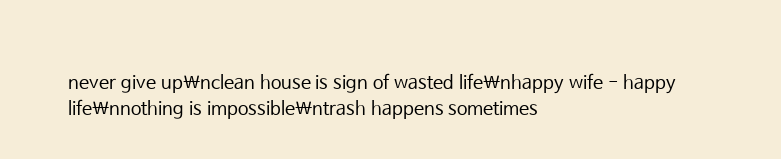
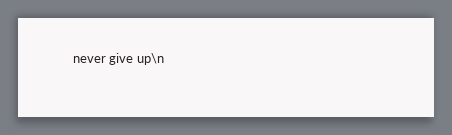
- never give up\nclean house is sign of wasted life\nhappy wife - happy life\nnothing is impossible\ntrash happens sometimes
+ never give up\n

